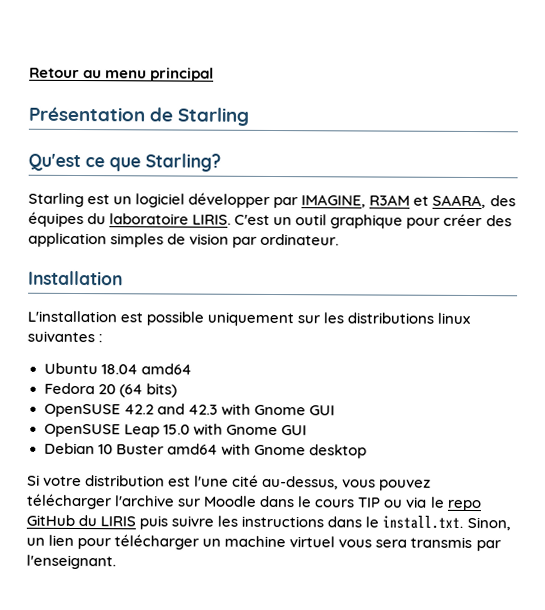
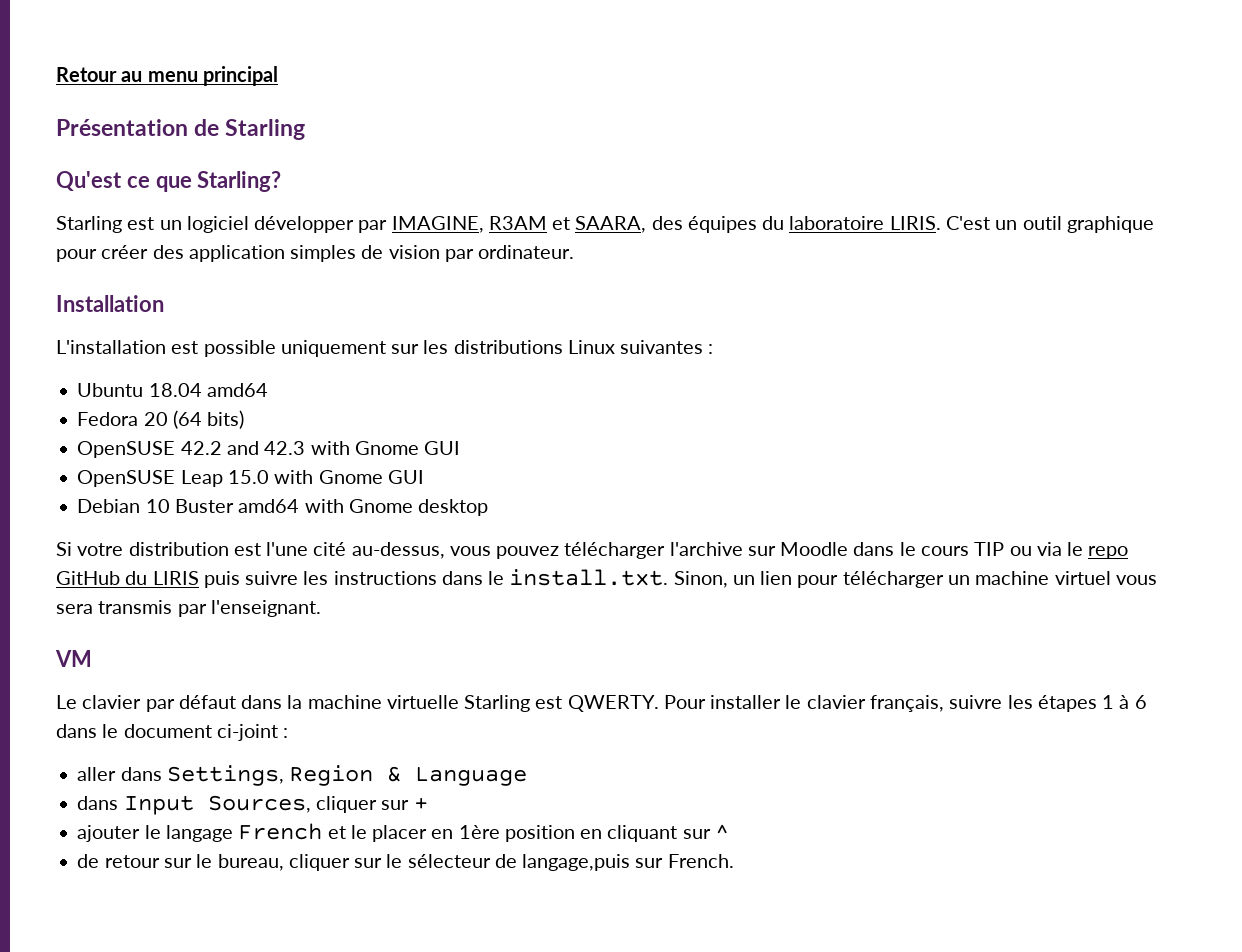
- L'installation est possible uniquement sur les distributions linux suivantes :
+ L'installation est possible uniquement sur les distributions Linux suivantes :
+ VM
+ Le clavier par défaut dans la machine virtuelle Starling est QWERTY. Pour installer le clavier français, suivre les étapes 1 à 6 dans le document ci-joint :
+ aller dans Settings, Region & Language
+ dans Input Sources, cliquer sur +
+ ajouter le langage French et le placer en 1ère position en cliquant sur ^
+ de retour sur le bureau, cliquer sur le sélecteur de langage,puis sur French.

